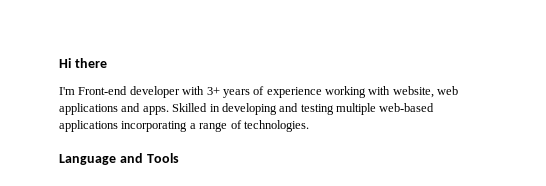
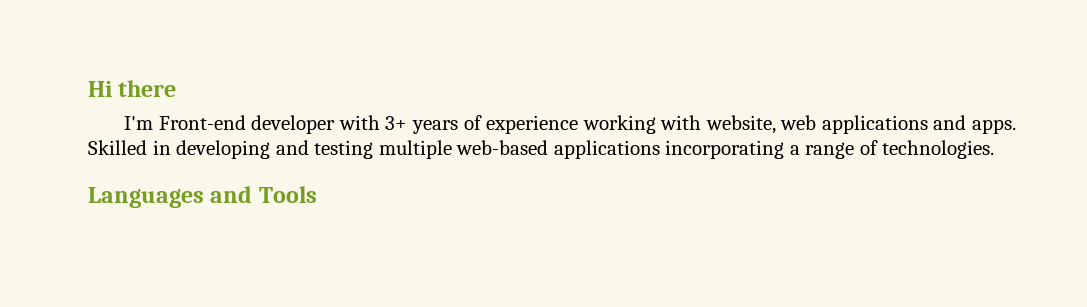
- Language and Tools
+ Languages and Tools

